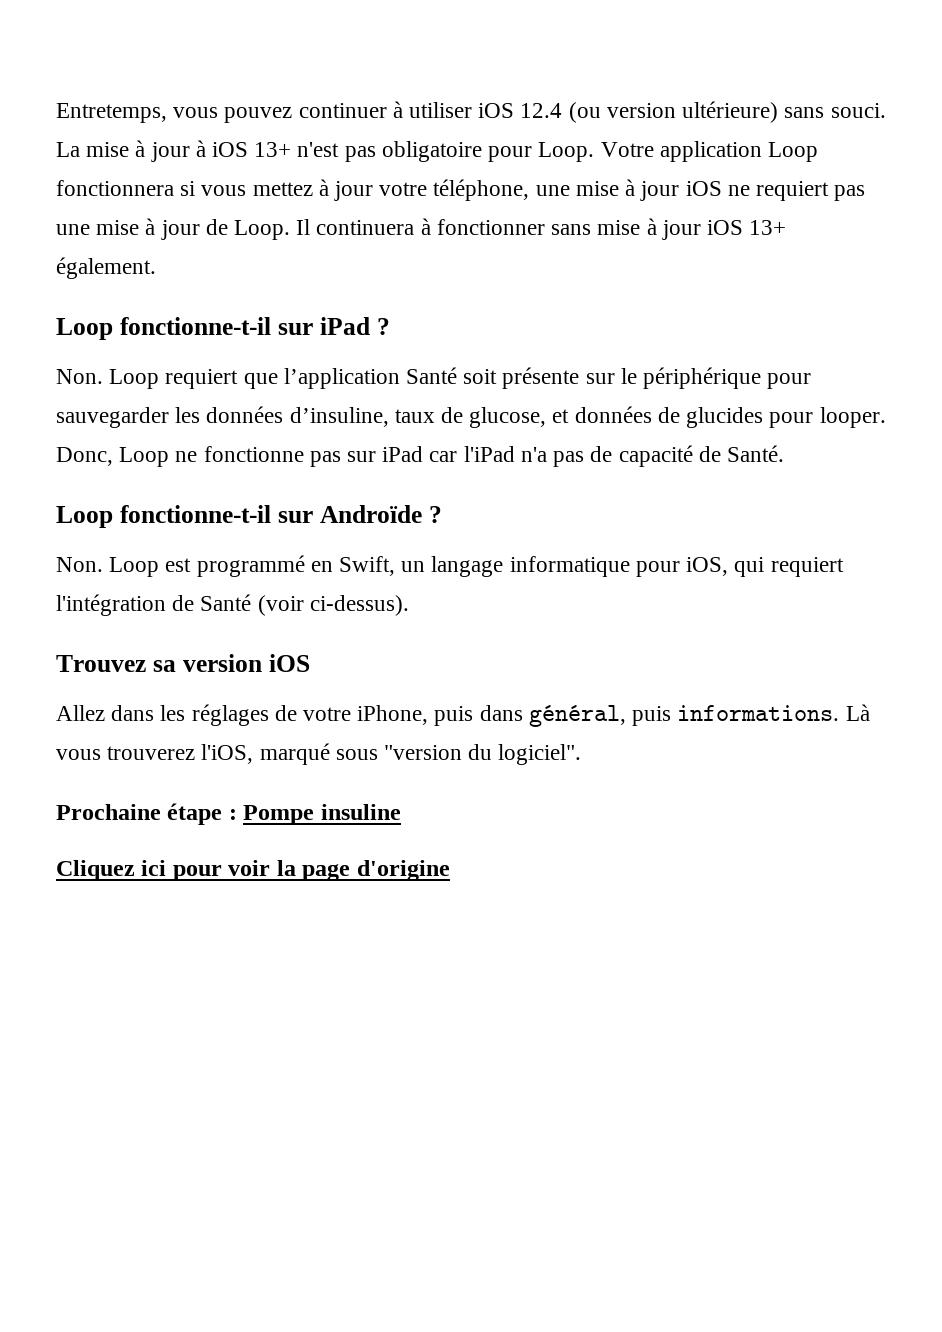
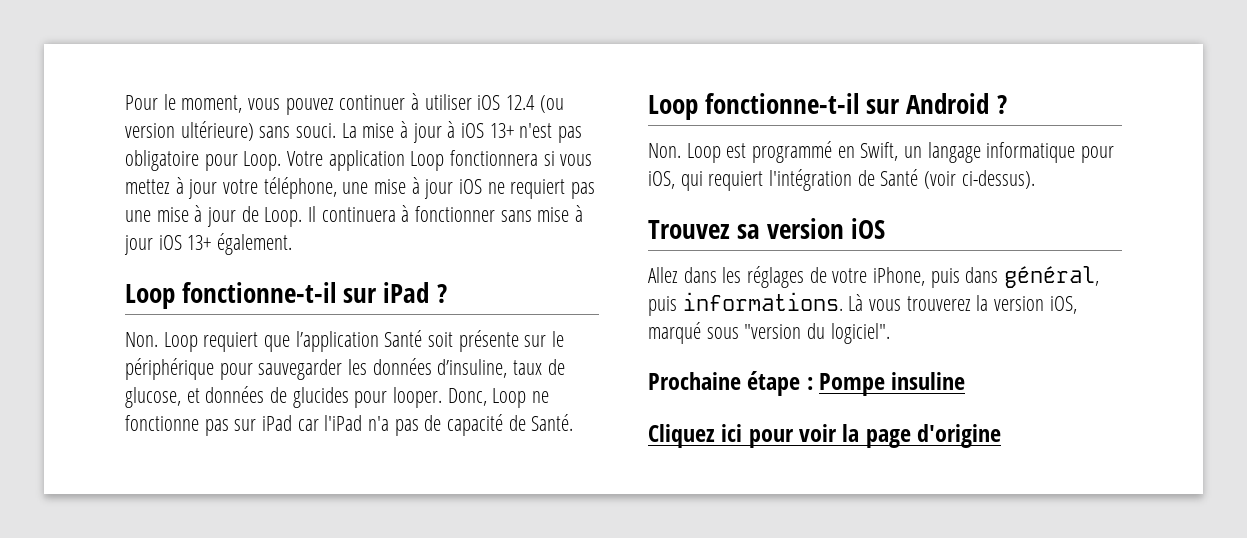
- Entretemps, vous pouvez continuer à utiliser iOS 12.4 (ou version ultérieure) sans souci.
+ Pour le moment, vous pouvez continuer à utiliser iOS 12.4 (ou version ultérieure) sans souci.
- Loop fonctionne-t-il sur Androïde ?
+ Loop fonctionne-t-il sur Android ?
- Là vous trouverez l'iOS, marqué sous "version du logiciel".
+ Là vous trouverez la version iOS, marqué sous "version du logiciel".

